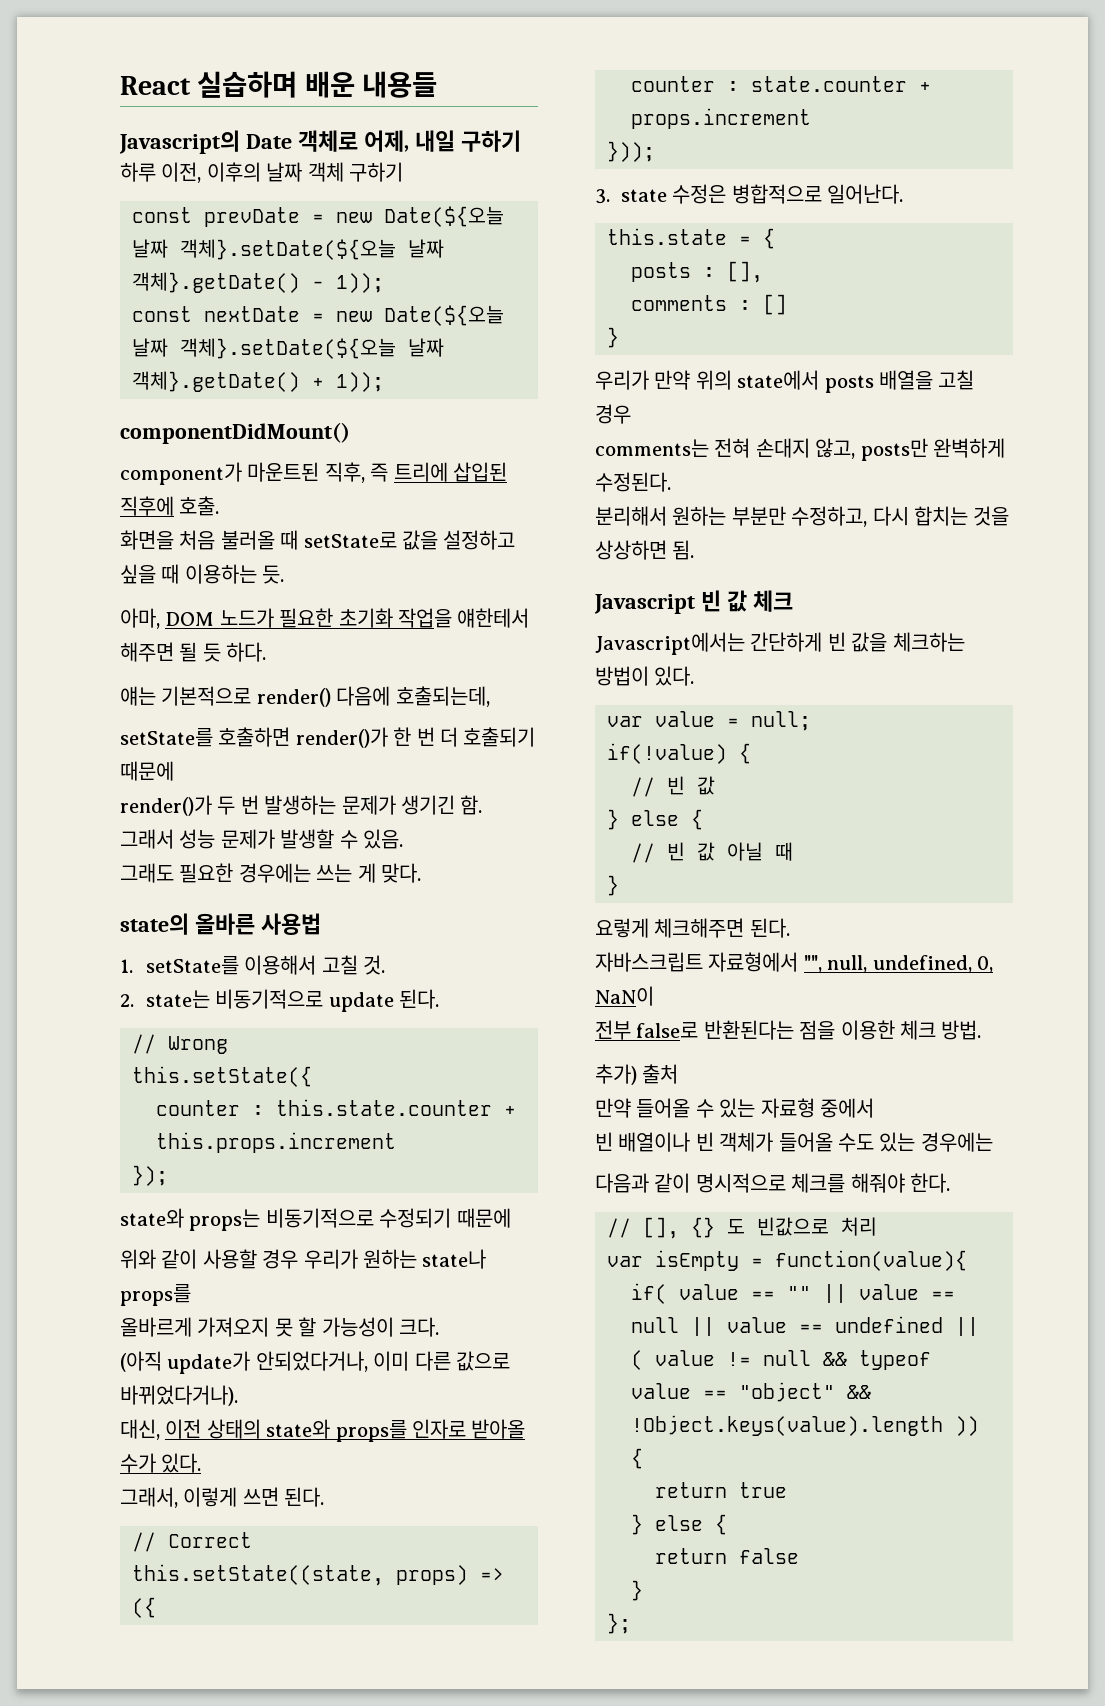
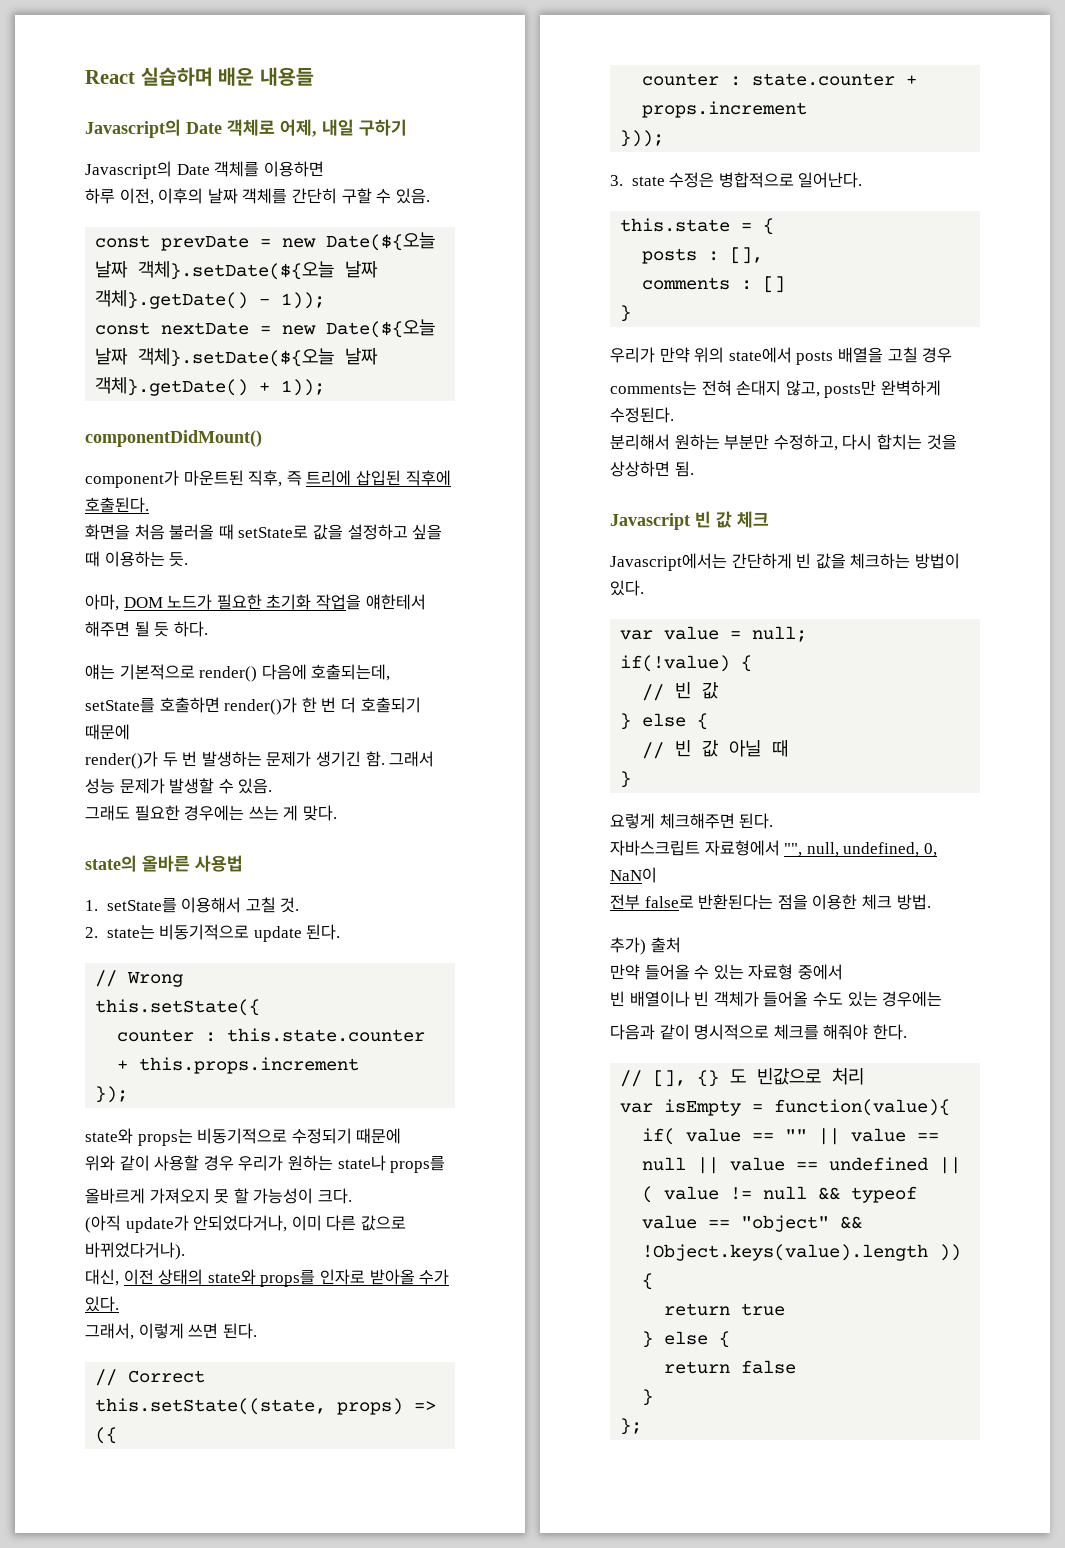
+ Javascript의 Date 객체를 이용하면
- 하루 이전, 이후의 날짜 객체 구하기
+ 하루 이전, 이후의 날짜 객체를 간단히 구할 수 있음.
- component가 마운트된 직후, 즉 트리에 삽입된 직후에 호출.
+ component가 마운트된 직후, 즉 트리에 삽입된 직후에 호출된다.

